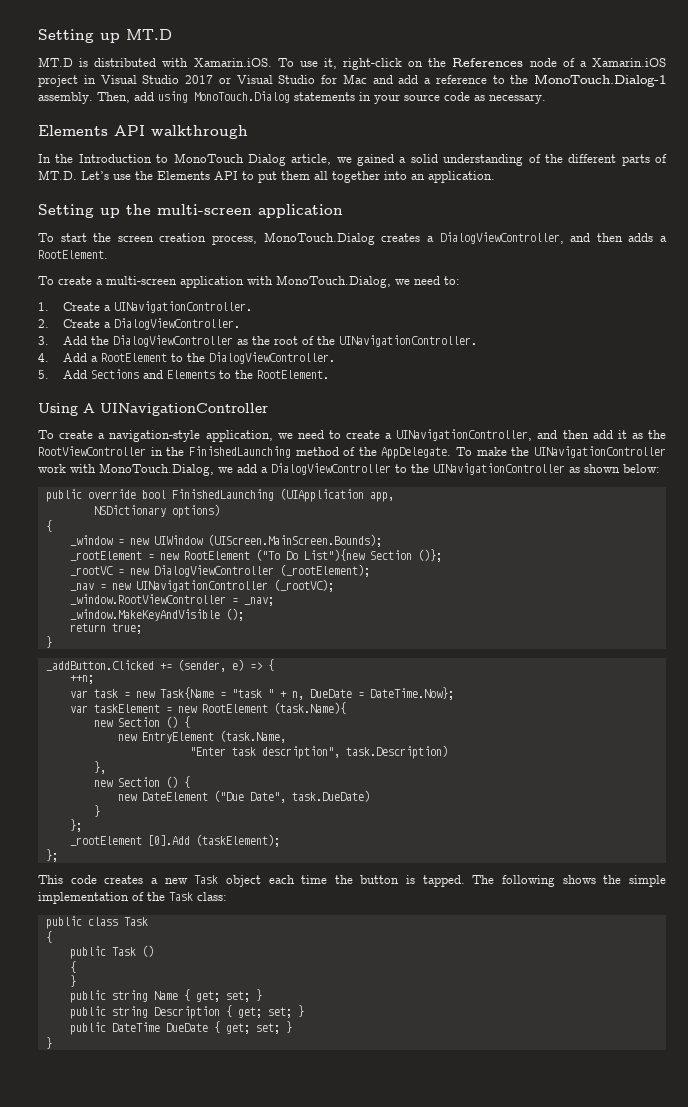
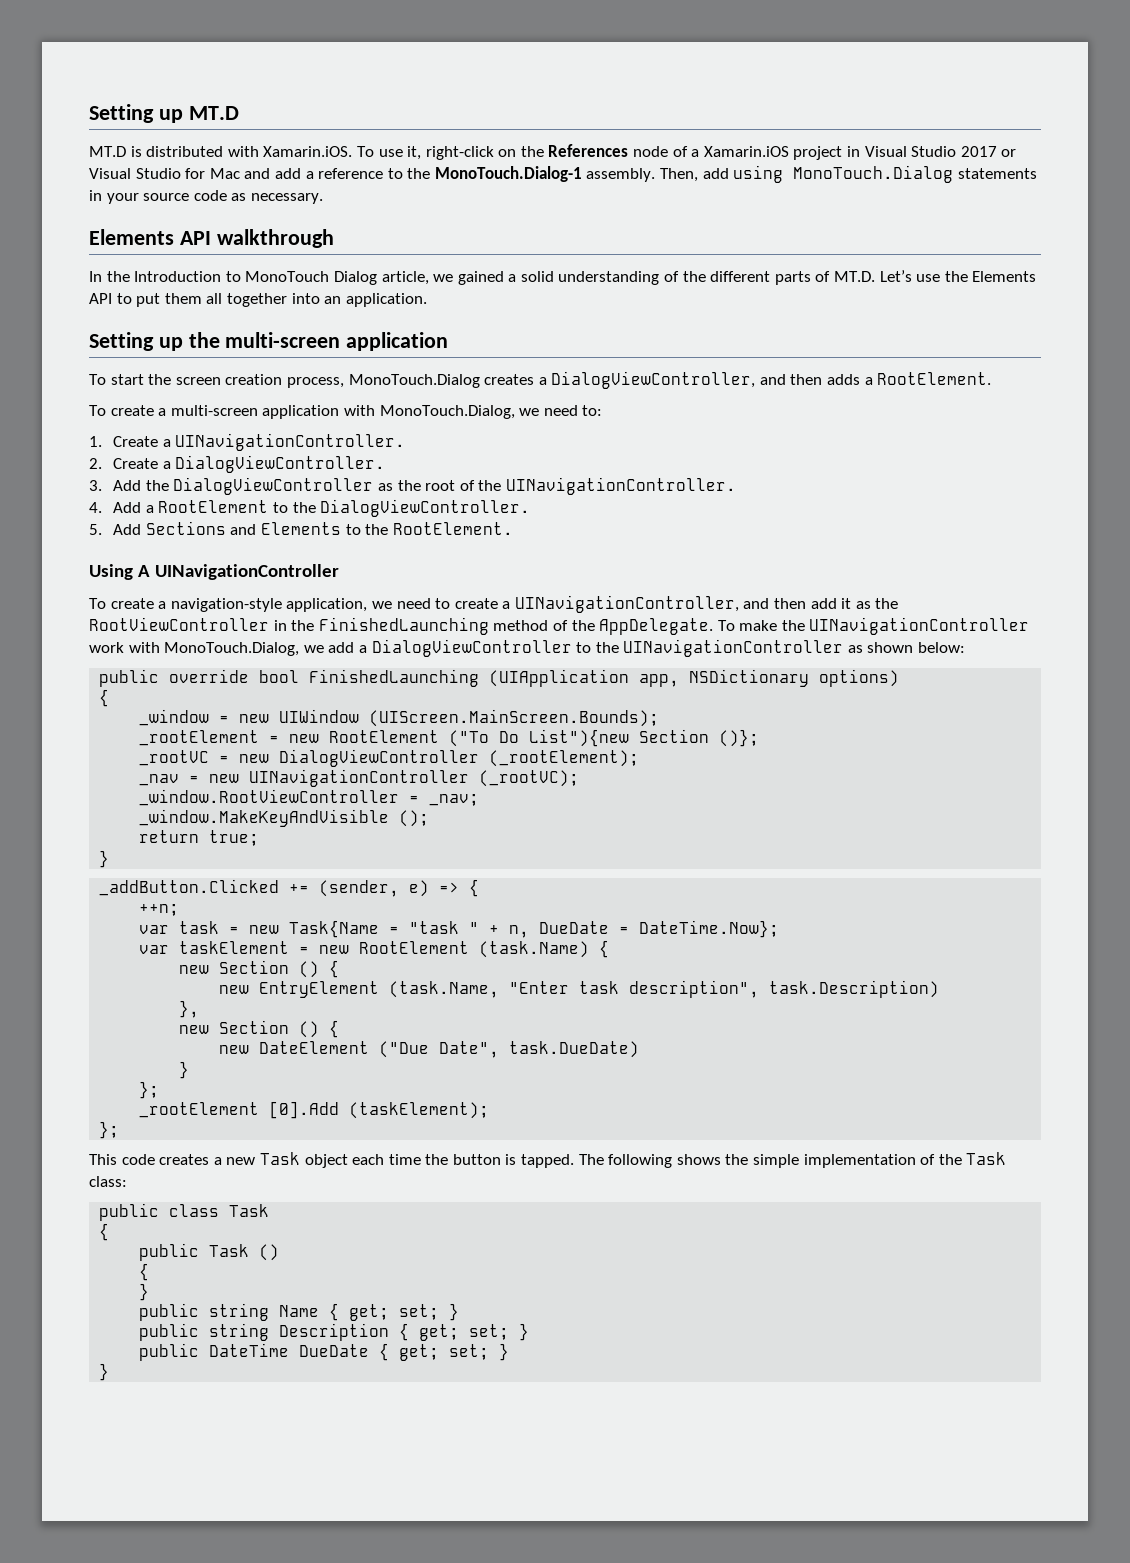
- public override bool FinishedLaunching (UIApplication app,
- NSDictionary options)
+ public override bool FinishedLaunching (UIApplication app, NSDictionary options)
- var taskElement = new RootElement (task.Name){
+ var taskElement = new RootElement (task.Name) {
- new EntryElement (task.Name,
- "Enter task description", task.Description)
+ new EntryElement (task.Name, "Enter task description", task.Description)

